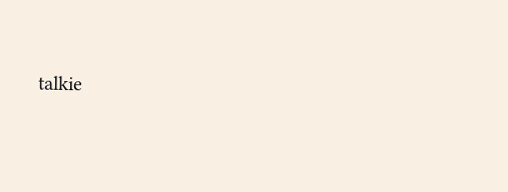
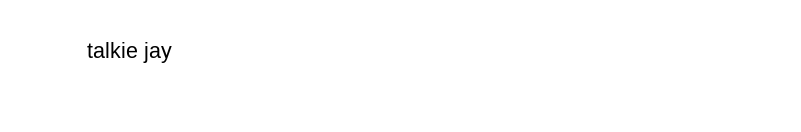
- talkie
+ talkie jay

